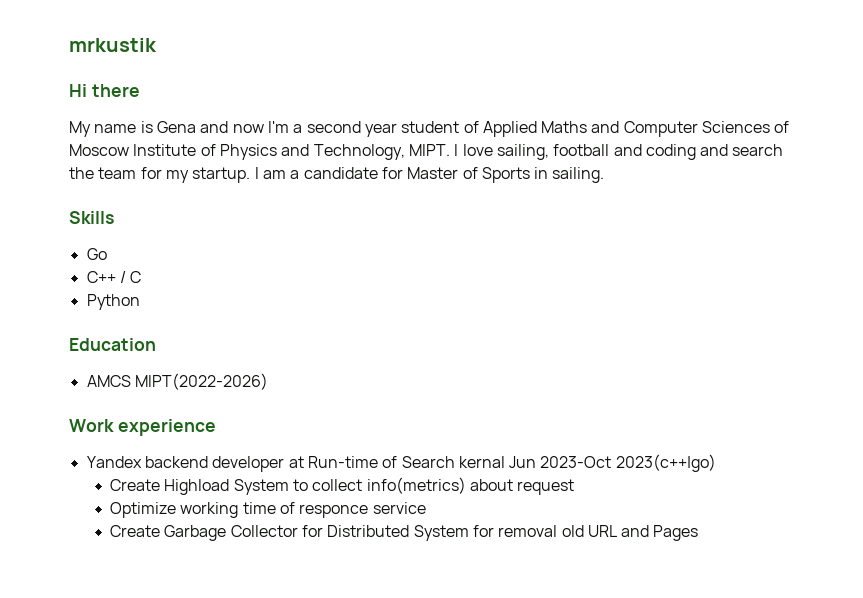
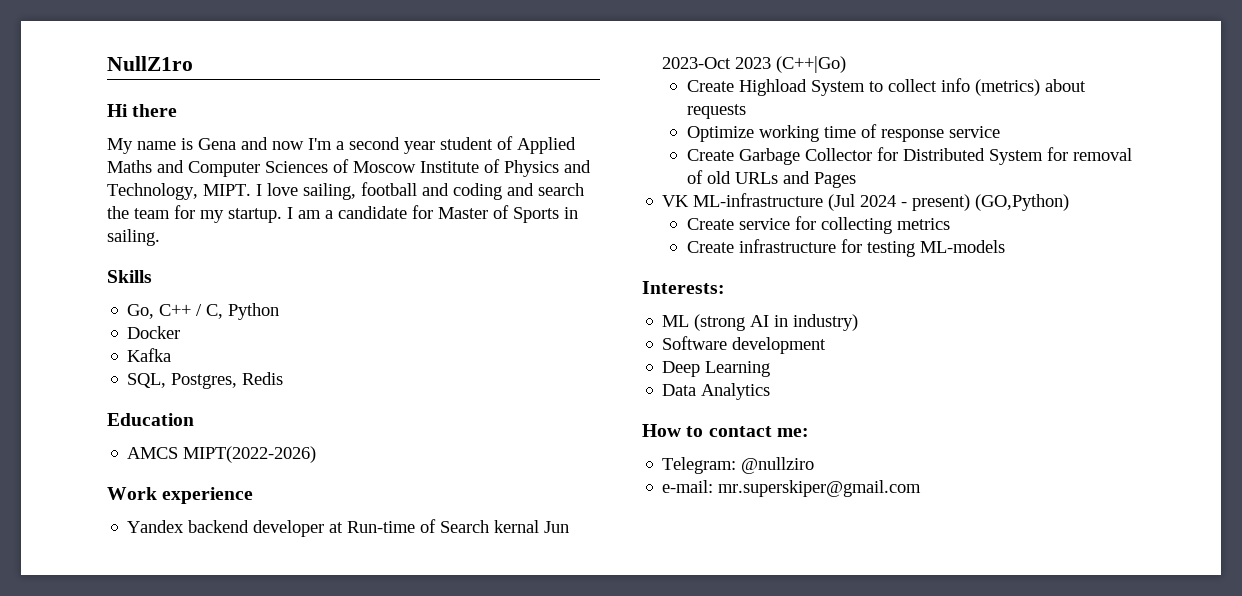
- mrkustik
+ NullZ1ro
- Go
- C++ / С
- Python
+ Go, C++ / С, Python
+ Docker
+ Kafka
+ SQL, Postgres, Redis
- Yandex backend developer at Run-time of Search kernal Jun 2023-Oct 2023(c++|go)
+ Yandex backend developer at Run-time of Search kernal Jun 2023-Oct 2023 (C++|Go)
- Create Highload System to collect info(metrics) about request
+ Create Highload System to collect info (metrics) about requests
- Optimize working time of responce service
+ Optimize working time of response service
- Create Garbage Collector for Distributed System for removal old URL and Pages
+ Create Garbage Collector for Distributed System for removal of old URLs and Pages
+ VK ML-infrastructure (Jul 2024 - present) (GO,Python)
+ Create service for collecting metrics
+ Create infrastructure for testing ML-models
+ Interests:
+ ML (strong AI in industry)
+ Software development
+ Deep Learning
+ Data Analytics
+ How to contact me:
+ Telegram: @nullziro
+ e-mail: mr.superskiper@gmail.com

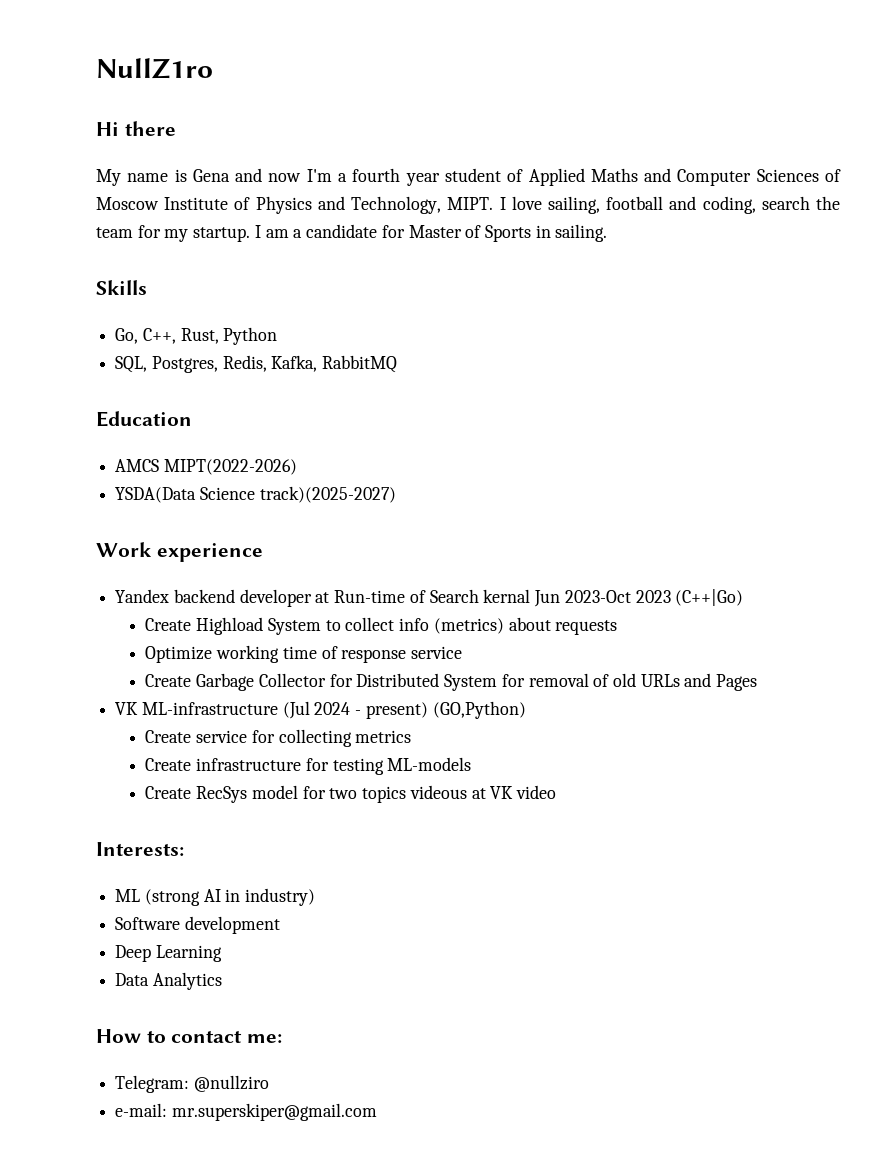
- My name is Gena and now I'm a second year student of Applied Maths and Computer Sciences of Moscow Institute of Physics and Technology, MIPT.
+ My name is Gena and now I'm a fourth year student of Applied Maths and Computer Sciences of Moscow Institute of Physics and Technology, MIPT.
- I love sailing, football and coding and search the team for my startup.
+ I love sailing, football and coding, search the team for my startup.
- Go, C++ / С, Python
+ Go, C++, Rust, Python
- Docker
- Kafka
- SQL, Postgres, Redis
+ SQL, Postgres, Redis, Kafka, RabbitMQ
+ YSDA(Data Science track)(2025-2027)
+ Create RecSys model for two topics videous at VK video

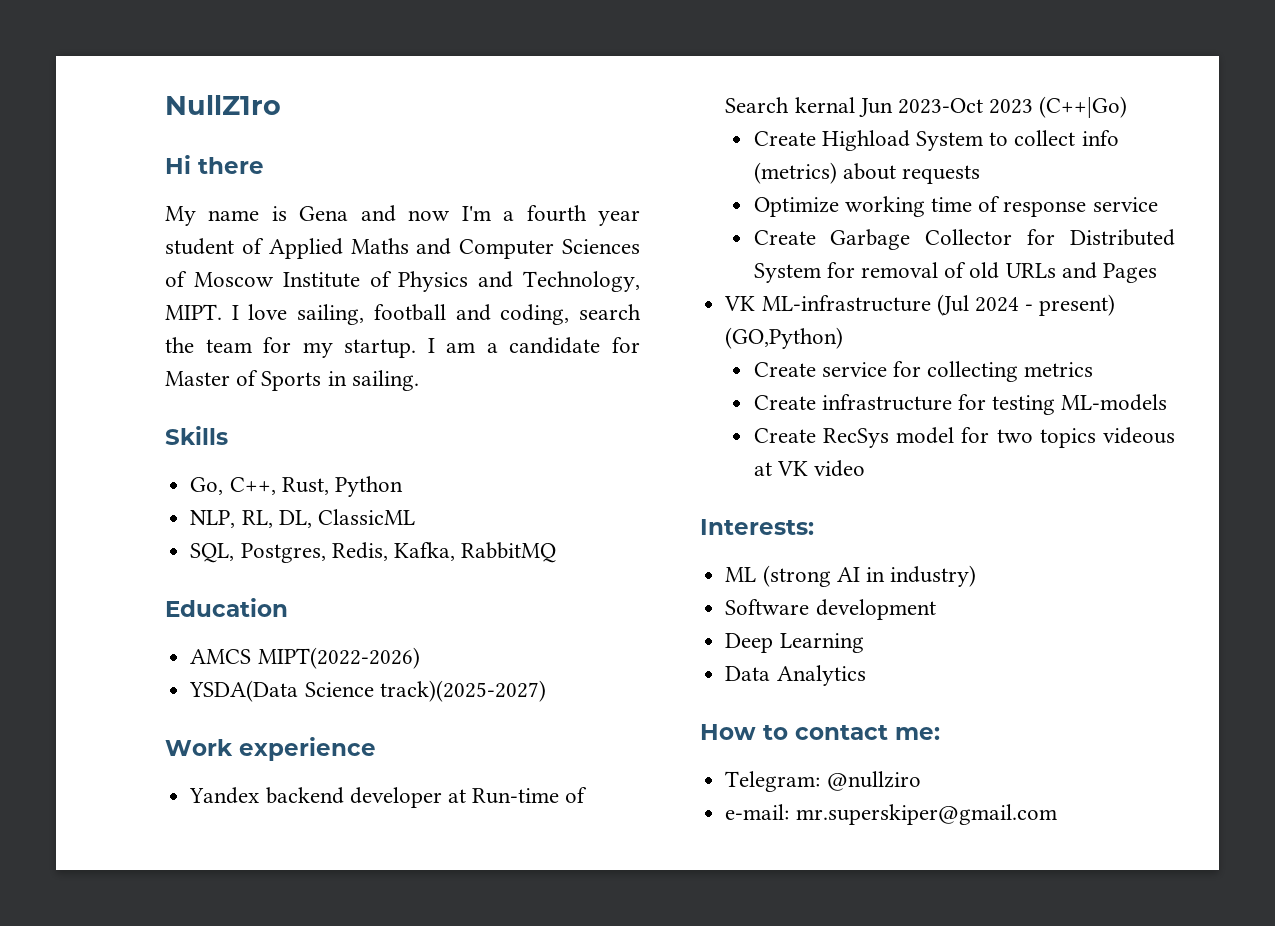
+ NLP, RL, DL, ClassicML

